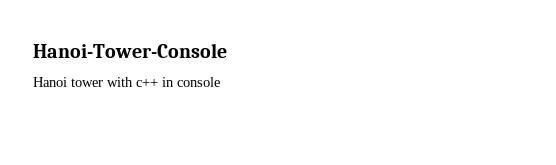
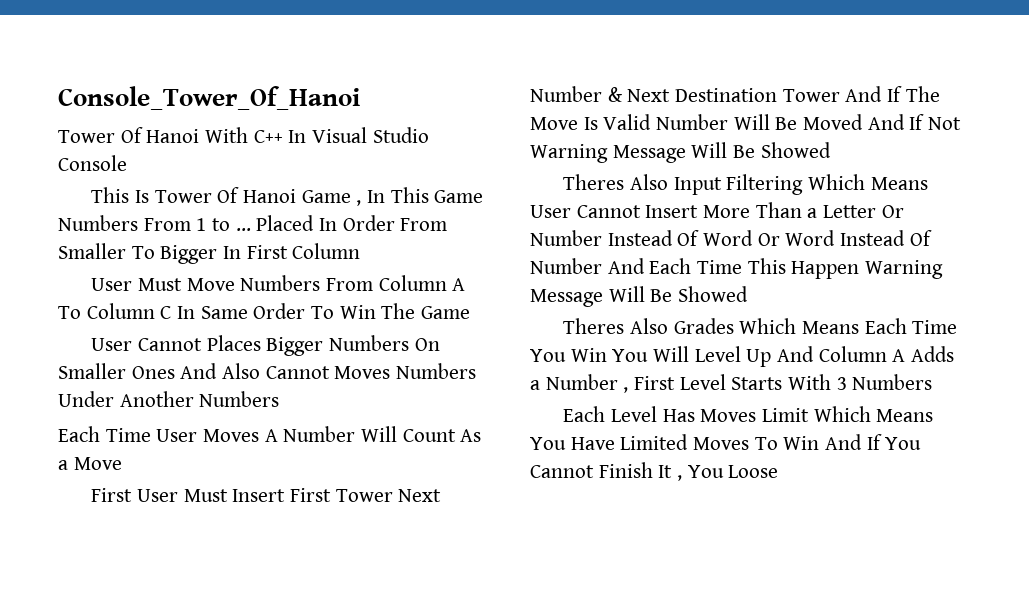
- Hanoi-Tower-Console
- Hanoi tower with c++ in console
+ Console_Tower_Of_Hanoi
+ Tower Of Hanoi With C++ In Visual Studio Console
+ This Is Tower Of Hanoi Game , In This Game Numbers From 1 to ... Placed In Order From Smaller To Bigger In First Column
+ User Must Move Numbers From Column A To Column C In Same Order To Win The Game
+ User Cannot Places Bigger Numbers On Smaller Ones And Also Cannot Moves Numbers Under Another Numbers
+ Each Time User Moves A Number Will Count As a Move
+ First User Must Insert First Tower Next Number & Next Destination Tower And If The Move Is Valid Number Will Be Moved And If Not Warning Message Will Be Showed
+ Theres Also Input Filtering Which Means User Cannot Insert More Than a Letter Or Number Instead Of Word Or Word Instead Of Number And Each Time This Happen Warning Message Will Be Showed
+ Theres Also Grades Which Means Each Time You Win You Will Level Up And Column A Adds a Number , First Level Starts With 3 Numbers
+ Each Level Has Moves Limit Which Means You Have Limited Moves To Win And If You Cannot Finish It , You Loose

